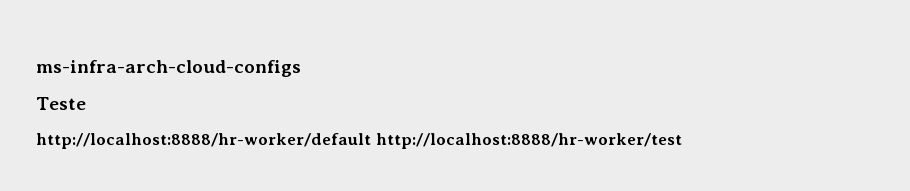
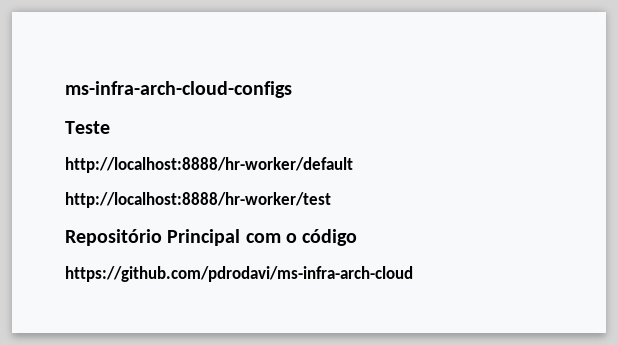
- http://localhost:8888/hr-worker/default http://localhost:8888/hr-worker/test
+ http://localhost:8888/hr-worker/default
+ http://localhost:8888/hr-worker/test
+ Repositório Principal com o código
+ https://github.com/pdrodavi/ms-infra-arch-cloud

